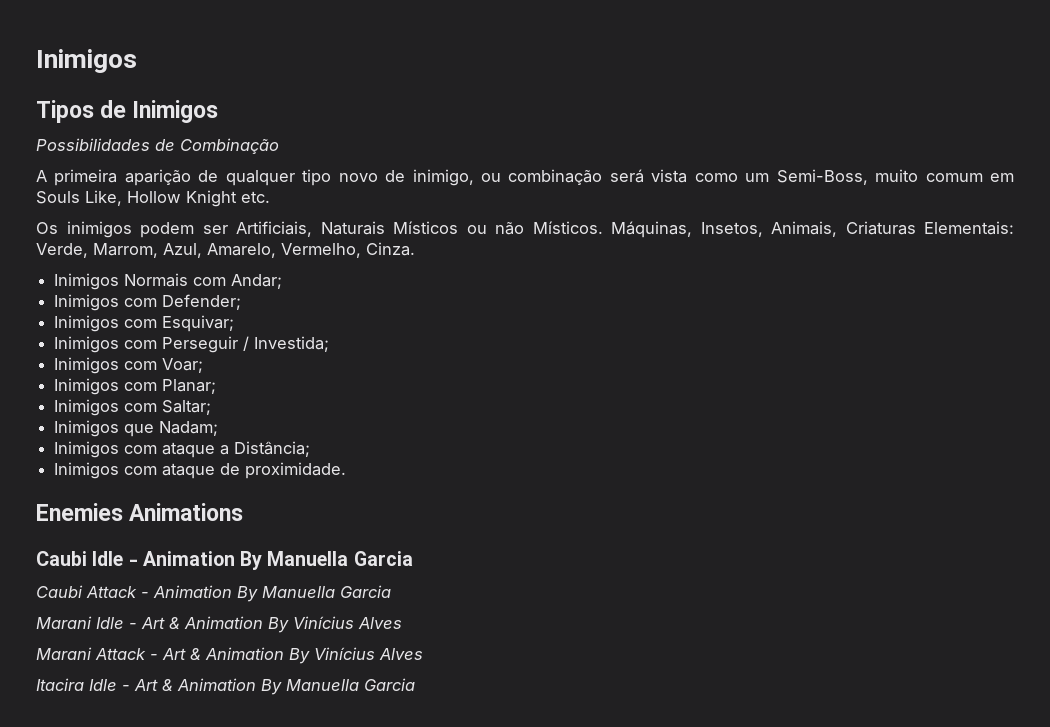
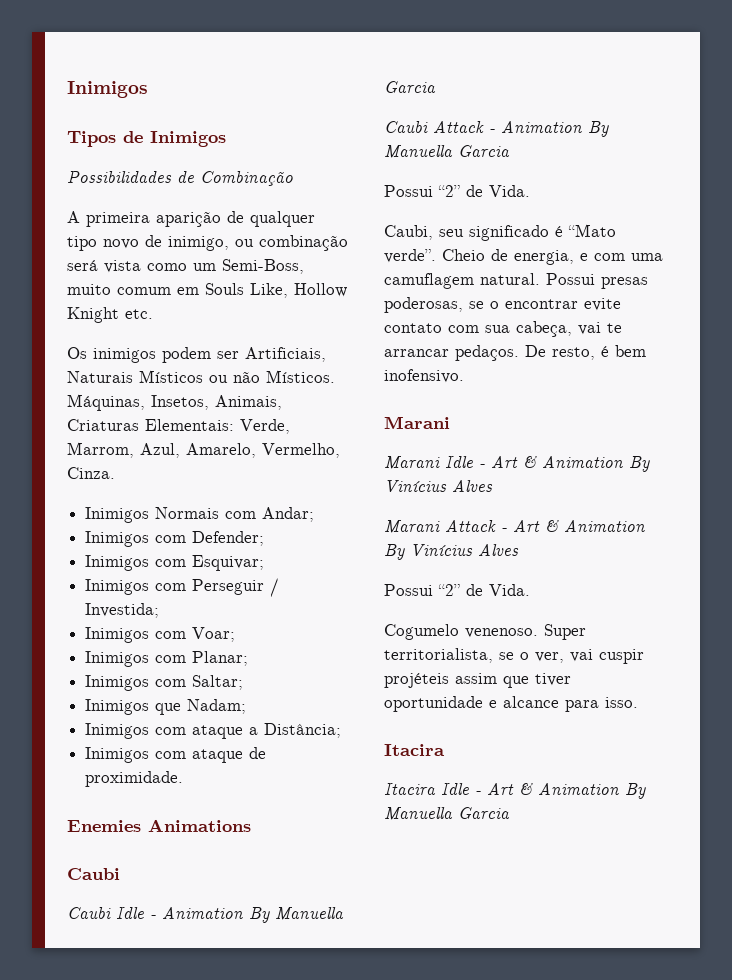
  Enemies Animations
+ Caubi
  Caubi Attack - Animation By Manuella Garcia
+ Possui “2” de Vida.
+ Caubi, seu significado é “Mato verde”. Cheio de energia, e com uma camuflagem natural. Possui presas poderosas, se o encontrar evite contato com sua cabeça, vai te arrancar pedaços. De resto, é bem inofensivo.
+ Marani
  Marani Attack - Art & Animation By Vinícius Alves
+ Possui “2” de Vida.
+ Cogumelo venenoso. Super territorialista, se o ver, vai cuspir projéteis assim que tiver oportunidade e alcance para isso.
+ Itacira

